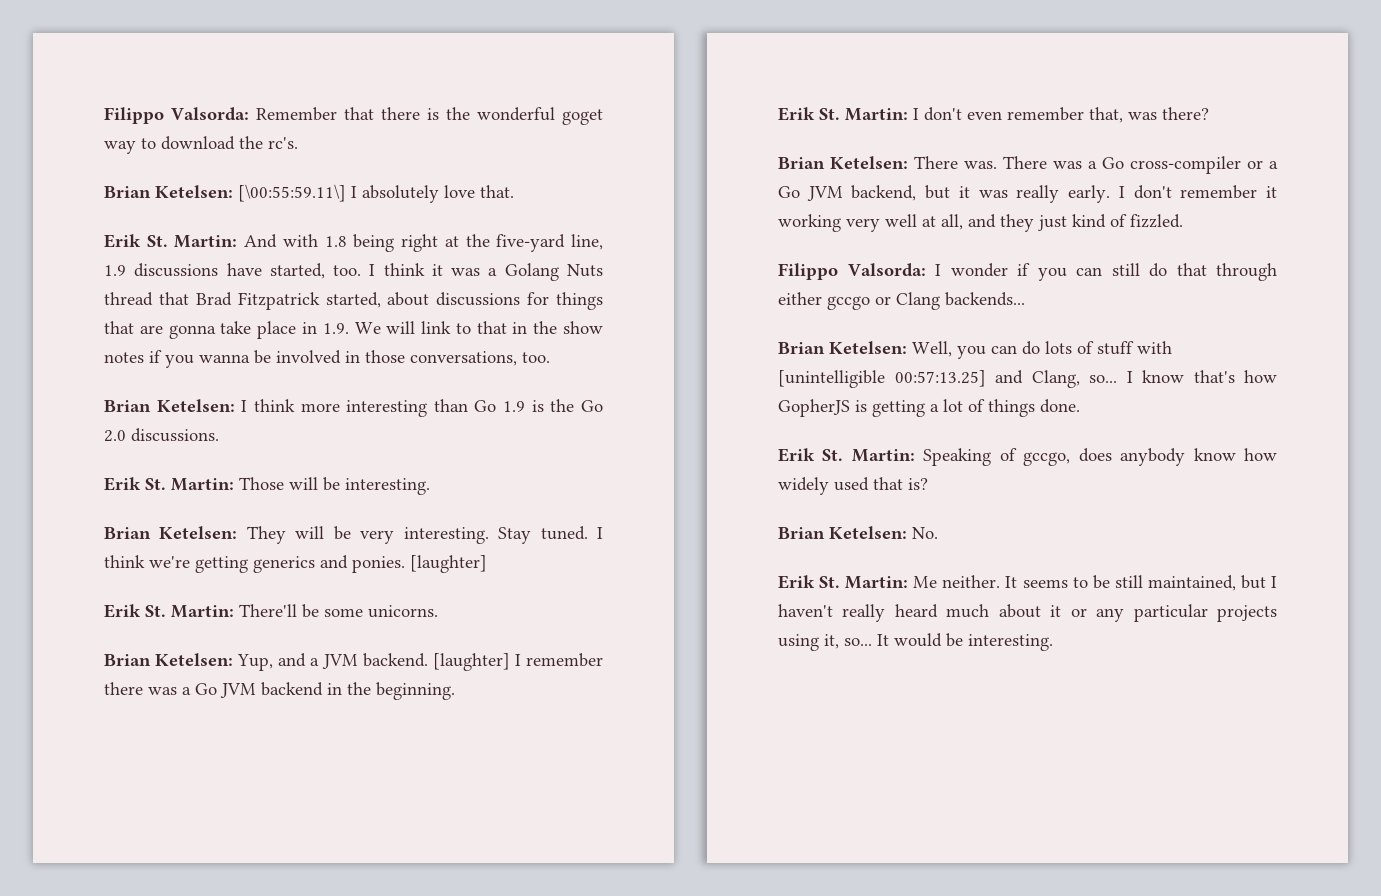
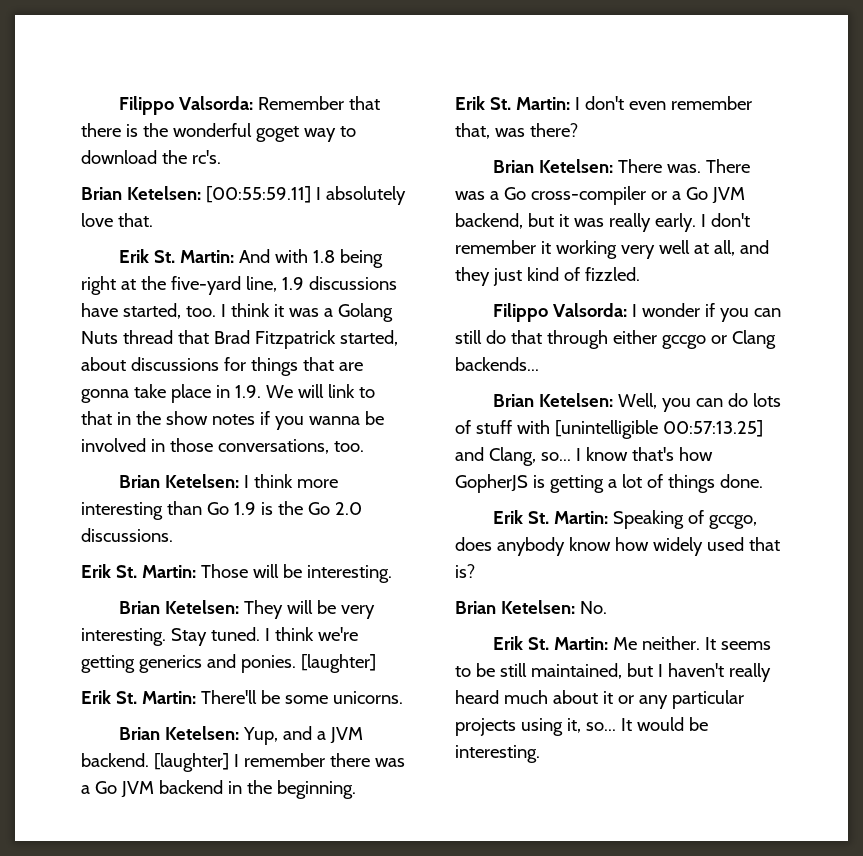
- Brian Ketelsen: [\00:55:59.11\] I absolutely love that.
+ Brian Ketelsen: [00:55:59.11] I absolutely love that.

